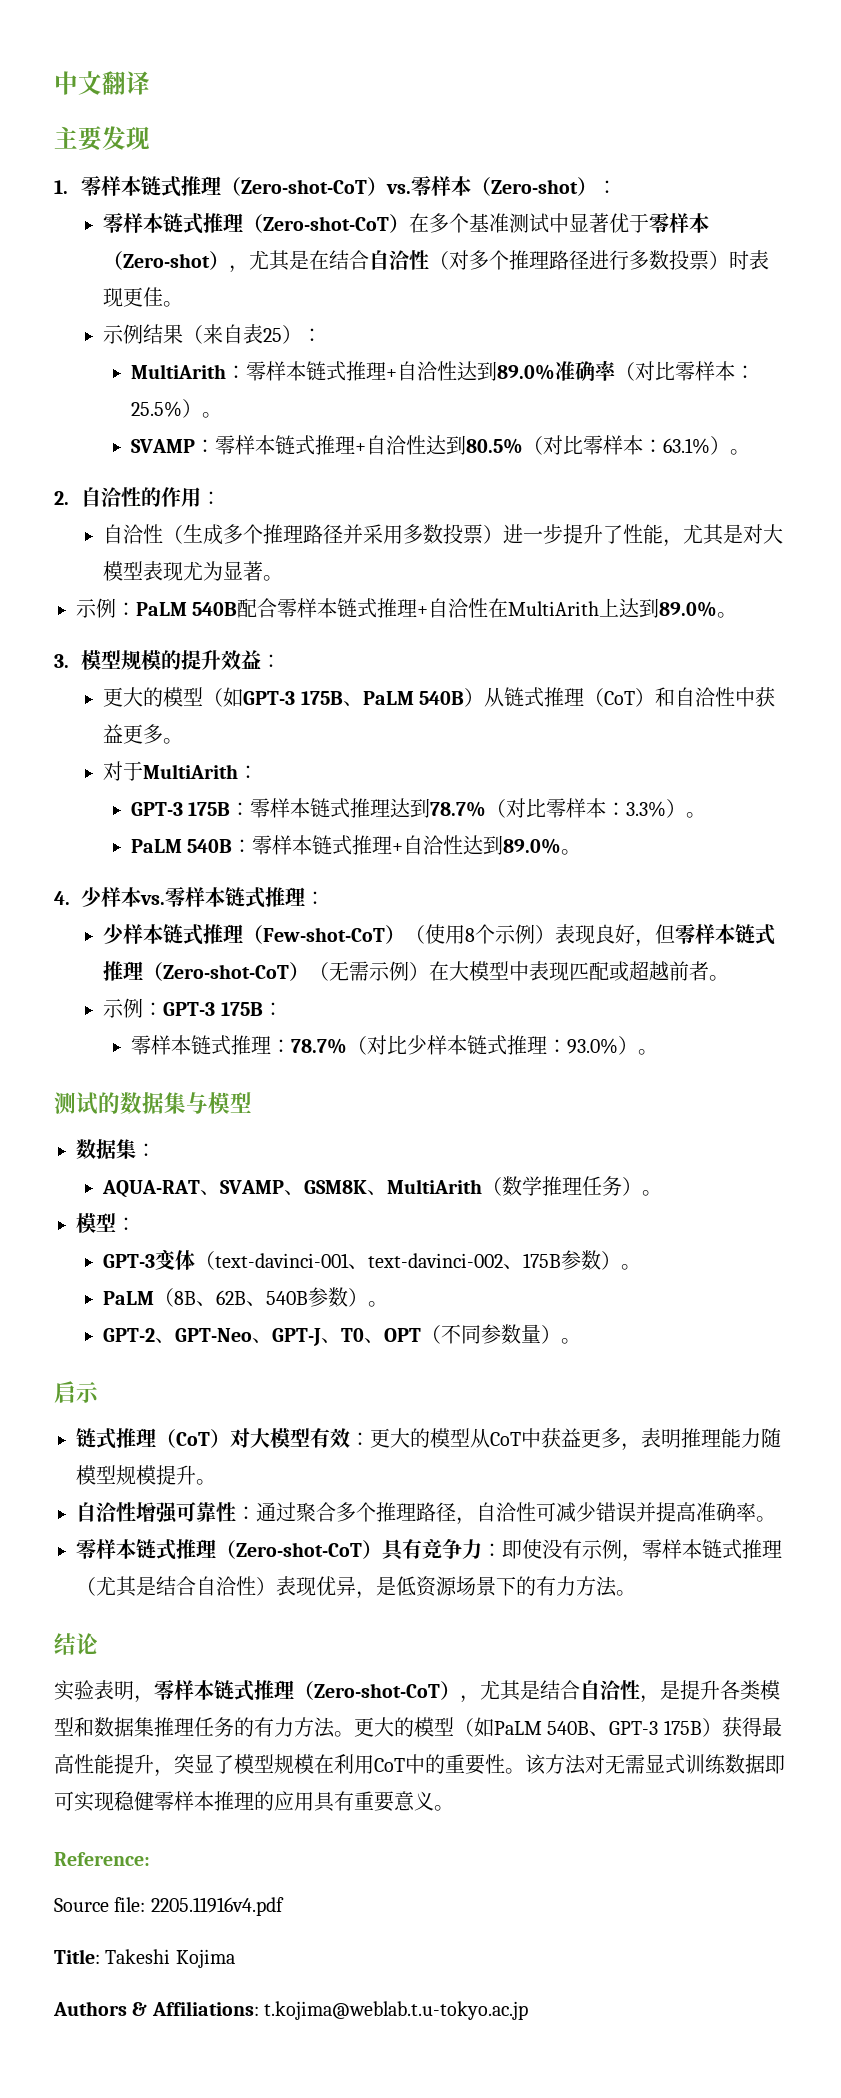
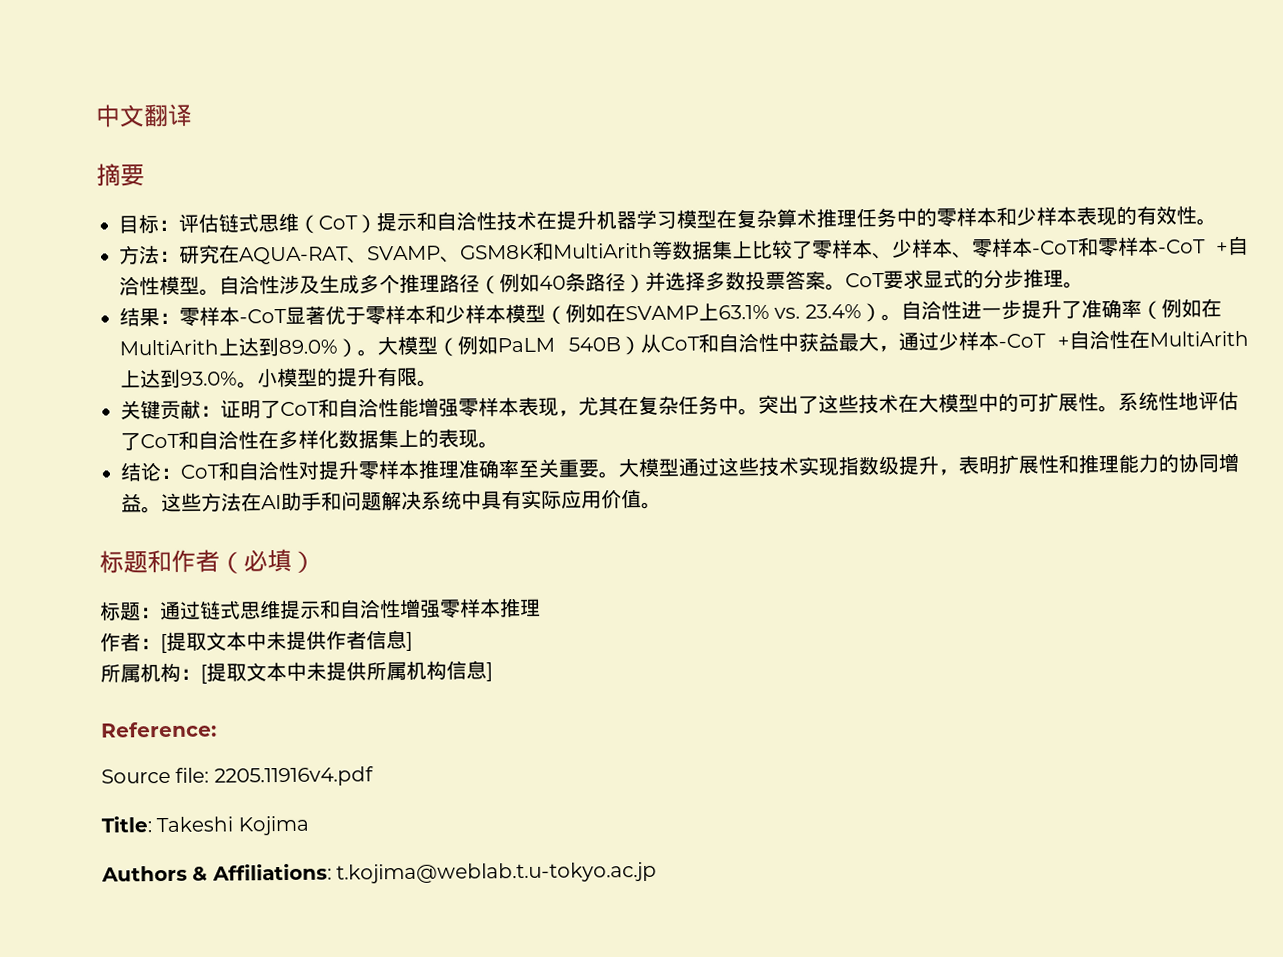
- 主要发现
- 1.零样本链式推理（Zero-shot-CoT）vs.零样本（Zero-shot）：
- 零样本链式推理（Zero-shot-CoT）在多个基准测试中显著优于零样本（Zero-shot），尤其是在结合自洽性（对多个推理路径进行多数投票）时表现更佳。
- 示例结果（来自表25）：
- MultiArith：零样本链式推理+自洽性达到89.0%准确率（对比零样本：25.5%）。
- SVAMP：零样本链式推理+自洽性达到80.5%（对比零样本：63.1%）。
- 2.自洽性的作用：
- 自洽性（生成多个推理路径并采用多数投票）进一步提升了性能，尤其是对大模型表现尤为显著。
- 示例：PaLM 540B配合零样本链式推理+自洽性在MultiArith上达到89.0%。
- 3.模型规模的提升效益：
- 更大的模型（如GPT-3 175B、PaLM 540B）从链式推理（CoT）和自洽性中获益更多。
- 对于MultiArith：
- GPT-3 175B：零样本链式推理达到78.7%（对比零样本：3.3%）。
- PaLM 540B：零样本链式推理+自洽性达到89.0%。
- 4.少样本vs.零样本链式推理：
- 少样本链式推理（Few-shot-CoT）（使用8个示例）表现良好，但零样本链式推理（Zero-shot-CoT）（无需示例）在大模型中表现匹配或超越前者。
- 示例：GPT-3 175B：
- 零样本链式推理：78.7%（对比少样本链式推理：93.0%）。
- 测试的数据集与模型
- 数据集：
- AQUA-RAT、SVAMP、GSM8K、MultiArith（数学推理任务）。
- 模型：
- GPT-3变体（text-davinci-001、text-davinci-002、175B参数）。
- PaLM（8B、62B、540B参数）。
- GPT-2、GPT-Neo、GPT-J、T0、OPT（不同参数量）。
- 启示
- 链式推理（CoT）对大模型有效：更大的模型从CoT中获益更多，表明推理能力随模型规模提升。
- 自洽性增强可靠性：通过聚合多个推理路径，自洽性可减少错误并提高准确率。
- 零样本链式推理（Zero-shot-CoT）具有竞争力：即使没有示例，零样本链式推理（尤其是结合自洽性）表现优异，是低资源场景下的有力方法。
- 结论
- 实验表明，零样本链式推理（Zero-shot-CoT），尤其是结合自洽性，是提升各类模型和数据集推理任务的有力方法。更大的模型（如PaLM 540B、GPT-3 175B）获得最高性能提升，突显了模型规模在利用CoT中的重要性。该方法对无需显式训练数据即可实现稳健零样本推理的应用具有重要意义。
+ 摘要
+ 目标：评估链式思维（CoT）提示和自洽性技术在提升机器学习模型在复杂算术推理任务中的零样本和少样本表现的有效性。
+ 方法：研究在AQUA-RAT、SVAMP、GSM8K和MultiArith等数据集上比较了零样本、少样本、零样本-CoT和零样本-CoT +自洽性模型。自洽性涉及生成多个推理路径（例如40条路径）并选择多数投票答案。CoT要求显式的分步推理。
+ 结果：零样本-CoT显著优于零样本和少样本模型（例如在SVAMP上63.1% vs. 23.4%）。自洽性进一步提升了准确率（例如在MultiArith上达到89.0%）。大模型（例如PaLM 540B）从CoT和自洽性中获益最大，通过少样本-CoT +自洽性在MultiArith上达到93.0%。小模型的提升有限。
+ 关键贡献：证明了CoT和自洽性能增强零样本表现，尤其在复杂任务中。突出了这些技术在大模型中的可扩展性。系统性地评估了CoT和自洽性在多样化数据集上的表现。
+ 结论：CoT和自洽性对提升零样本推理准确率至关重要。大模型通过这些技术实现指数级提升，表明扩展性和推理能力的协同增益。这些方法在AI助手和问题解决系统中具有实际应用价值。
+ 标题和作者（必填）
+ 标题：通过链式思维提示和自洽性增强零样本推理
+ 作者：[提取文本中未提供作者信息]
+ 所属机构：[提取文本中未提供所属机构信息]

